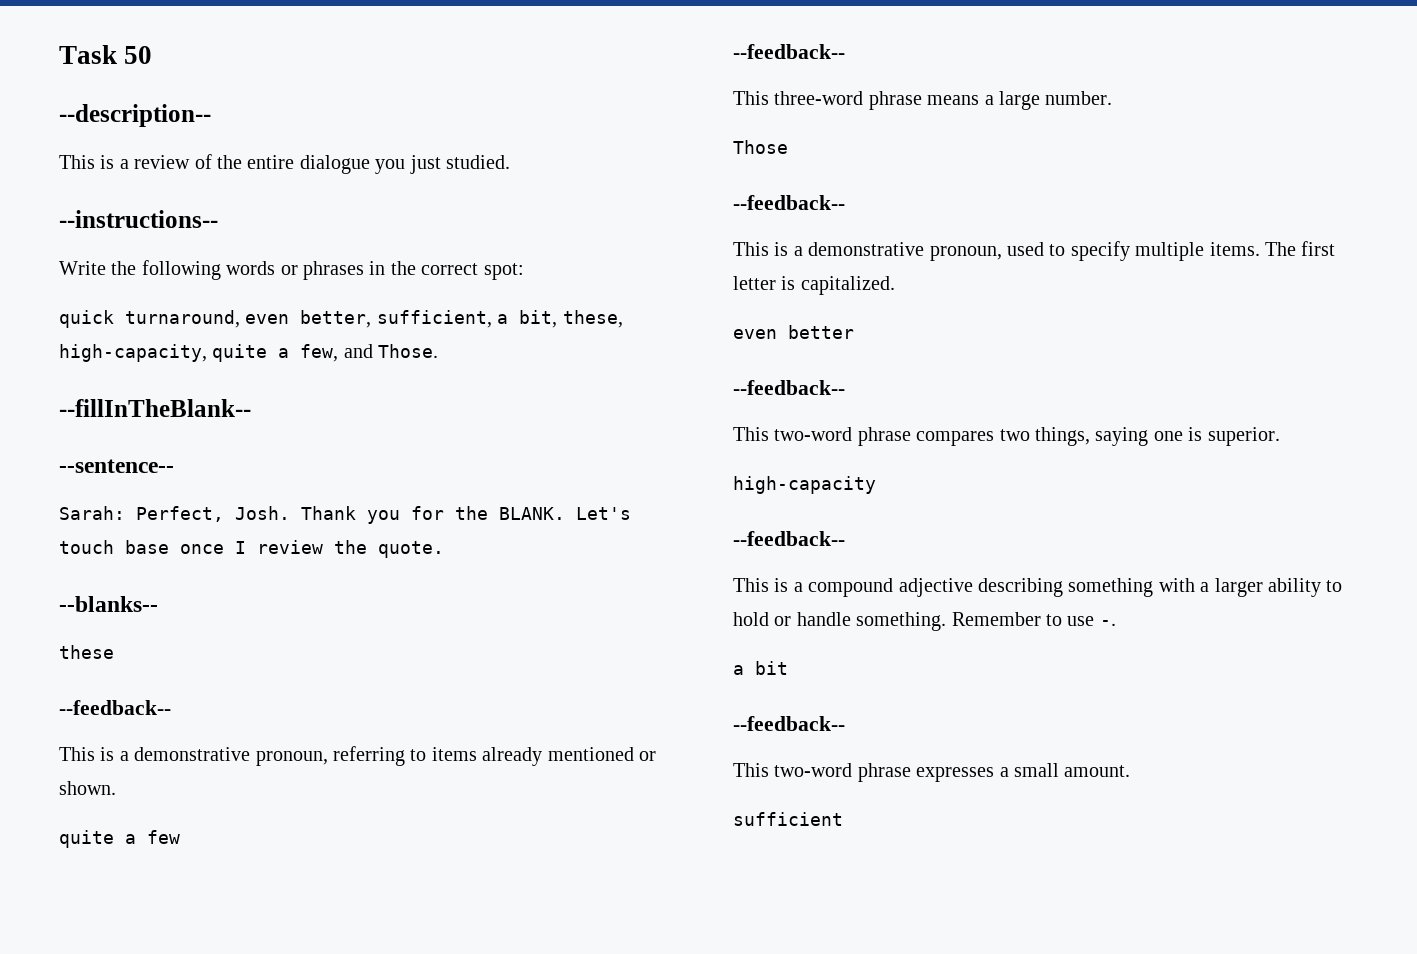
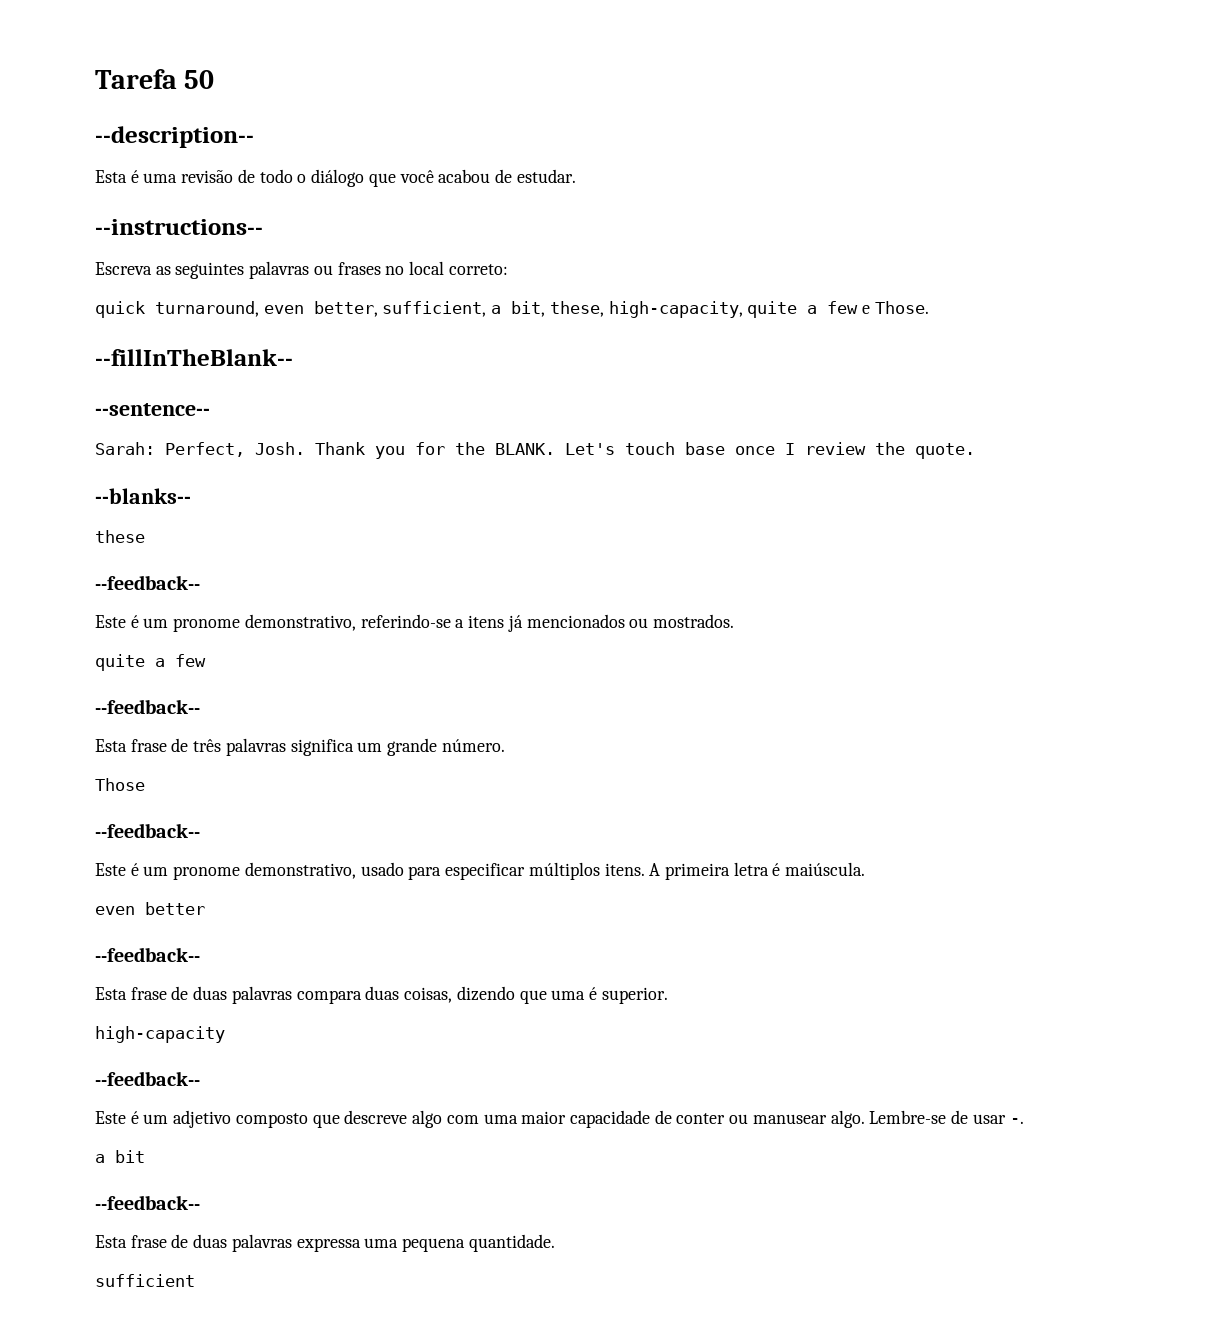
- Task 50
+ Tarefa 50
- This is a review of the entire dialogue you just studied.
+ Esta é uma revisão de todo o diálogo que você acabou de estudar.
  --instructions--
- Write the following words or phrases in the correct spot:
+ Escreva as seguintes palavras ou frases no local correto:
- quick turnaround, even better, sufficient, a bit, these, high-capacity, quite a few, and Those.
+ quick turnaround, even better, sufficient, a bit, these, high-capacity, quite a few e Those.
- This is a demonstrative pronoun, referring to items already mentioned or shown.
+ Este é um pronome demonstrativo, referindo-se a itens já mencionados ou mostrados.
  quite a few
  --feedback--
- This three-word phrase means a large number.
+ Esta frase de três palavras significa um grande número.
  Those
  --feedback--
- This is a demonstrative pronoun, used to specify multiple items. The first letter is capitalized.
+ Este é um pronome demonstrativo, usado para especificar múltiplos itens. A primeira letra é maiúscula.
  even better
  --feedback--
- This two-word phrase compares two things, saying one is superior.
+ Esta frase de duas palavras compara duas coisas, dizendo que uma é superior.
  high-capacity
  --feedback--
- This is a compound adjective describing something with a larger ability to hold or handle something. Remember to use -.
+ Este é um adjetivo composto que descreve algo com uma maior capacidade de conter ou manusear algo. Lembre-se de usar -.
  a bit
  --feedback--
- This two-word phrase expresses a small amount.
+ Esta frase de duas palavras expressa uma pequena quantidade.

